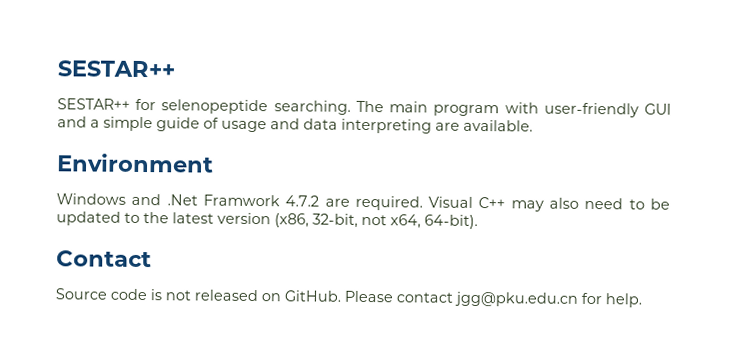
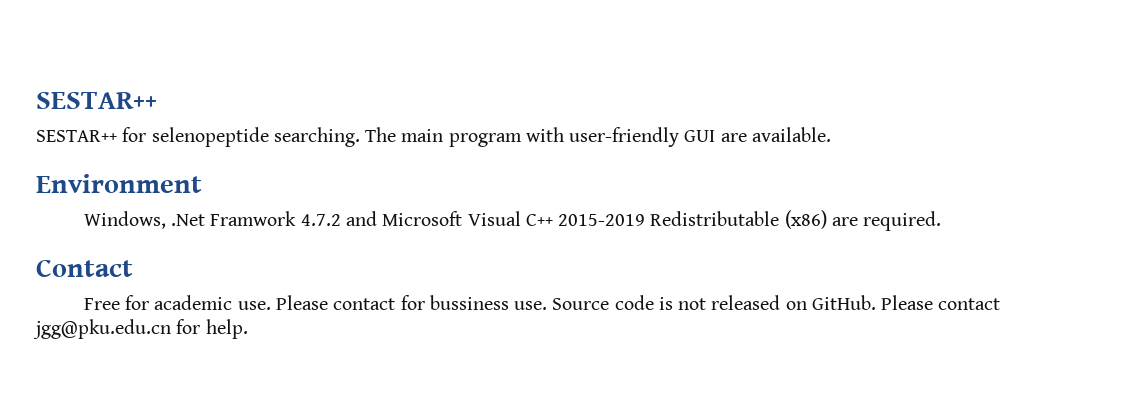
- The main program with user-friendly GUI and a simple guide of usage and data interpreting are available.
+ The main program with user-friendly GUI are available.
- Windows and .Net Framwork 4.7.2 are required. Visual C++ may also need to be updated to the latest version (x86, 32-bit, not x64, 64-bit).
+ Windows, .Net Framwork 4.7.2 and Microsoft Visual C++ 2015-2019 Redistributable (x86) are required.
  Contact
- Source code is not released on GitHub.
+ Free for academic use. Please contact for bussiness use. Source code is not released on GitHub.

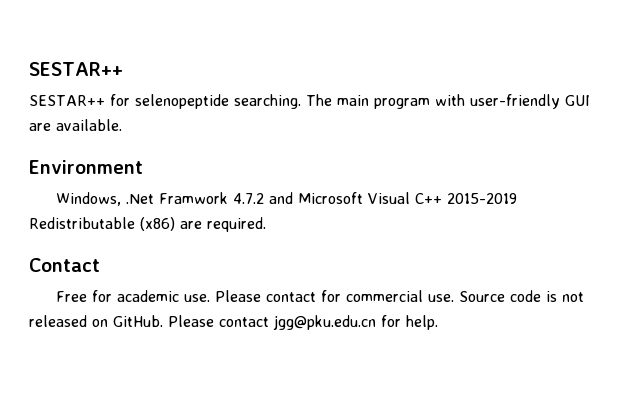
- Please contact for bussiness use.
+ Please contact for commercial use.

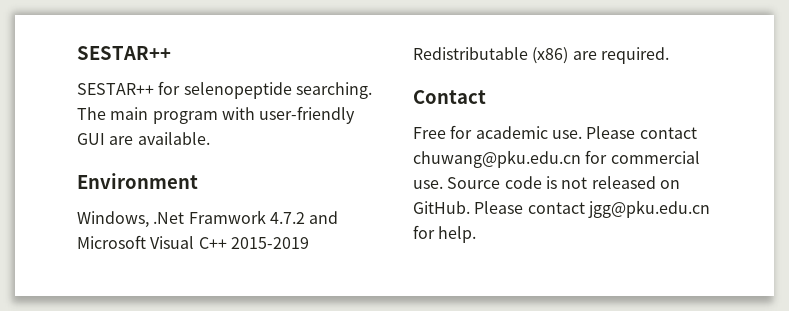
- Please contact for commercial use.
+ Please contact chuwang@pku.edu.cn for commercial use.

